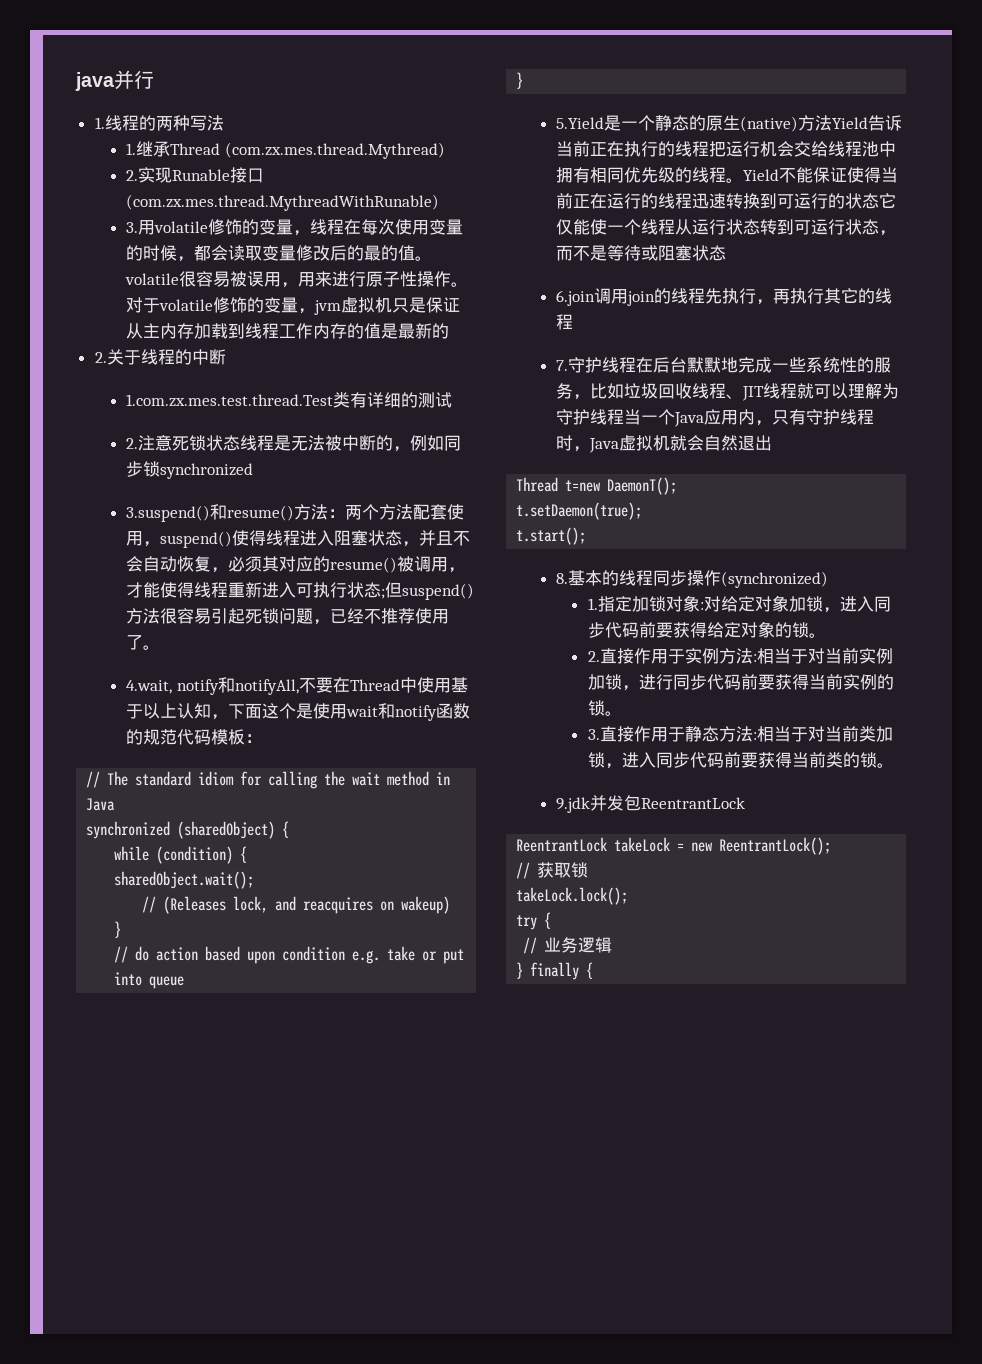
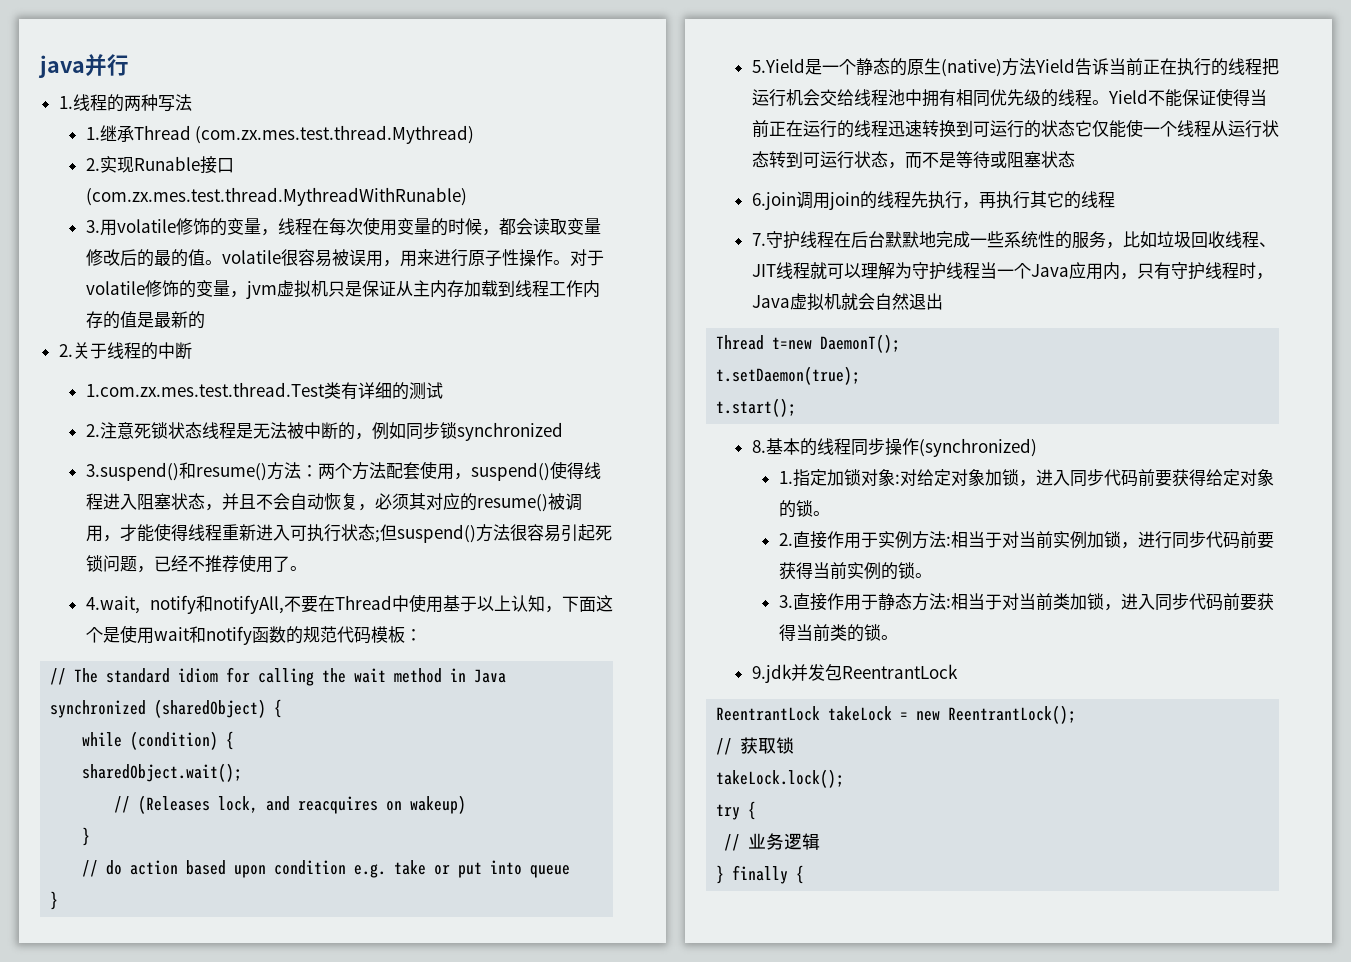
- 1.继承Thread (com.zx.mes.thread.Mythread)
+ 1.继承Thread (com.zx.mes.test.thread.Mythread)
- 2.实现Runable接口(com.zx.mes.thread.MythreadWithRunable)
+ 2.实现Runable接口(com.zx.mes.test.thread.MythreadWithRunable)

